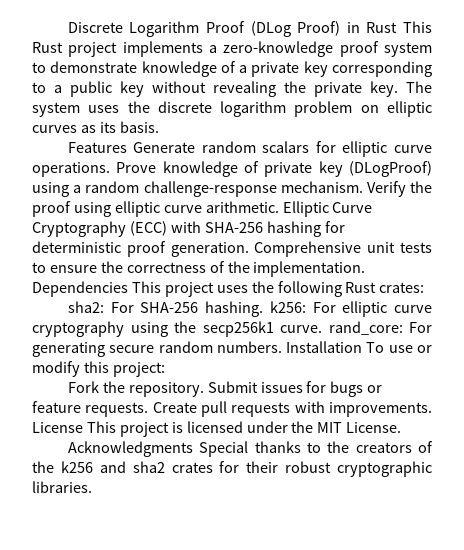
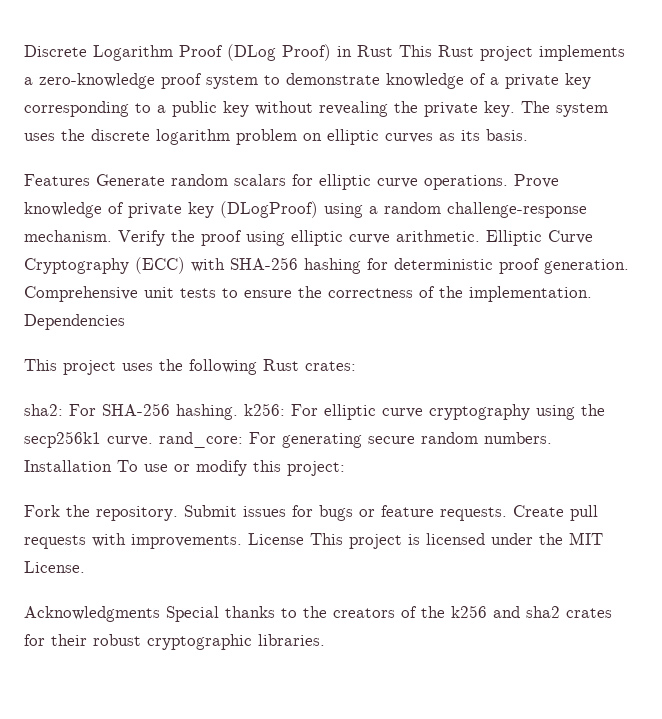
- Dependencies This project uses the following Rust crates:
+ Dependencies
+ This project uses the following Rust crates:

